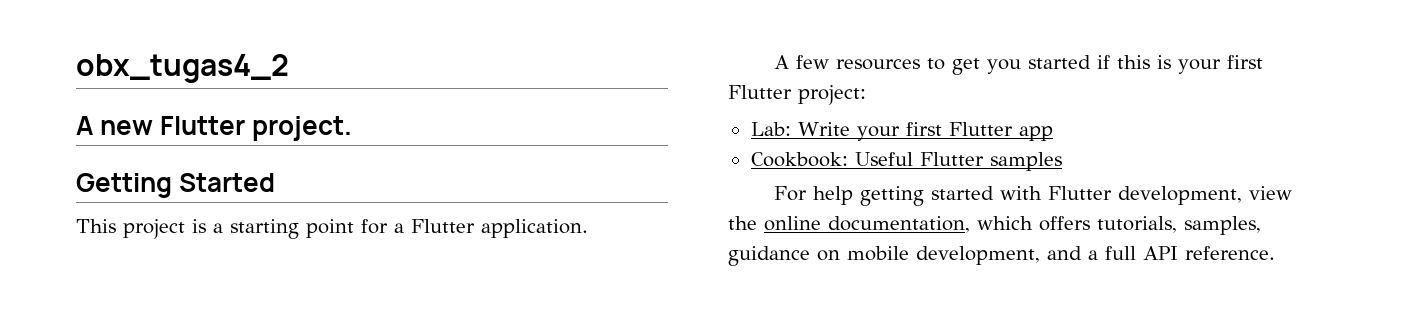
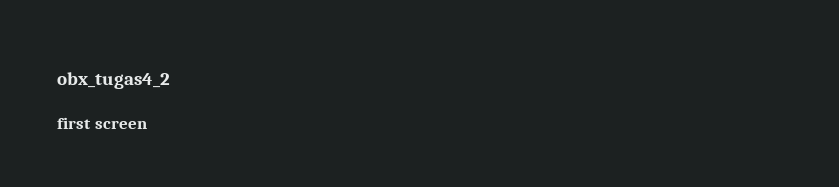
- A new Flutter project.
- Getting Started
- This project is a starting point for a Flutter application.
- A few resources to get you started if this is your first Flutter project:
- Lab: Write your first Flutter app
- Cookbook: Useful Flutter samples
- For help getting started with Flutter development, view the online documentation, which offers tutorials, samples, guidance on mobile development, and a full API reference.
+ first screen

